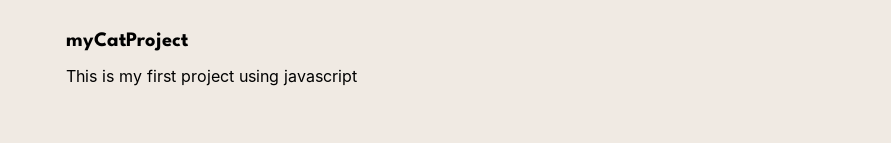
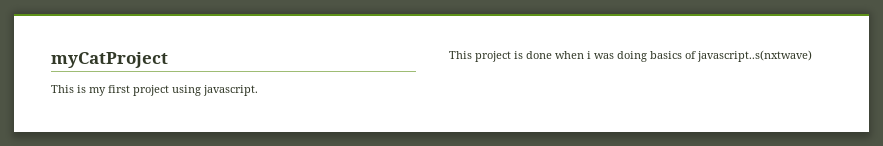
- This is my first project using javascript
+ This is my first project using javascript.
+ This project is done when i was doing basics of javascript..s(nxtwave)

